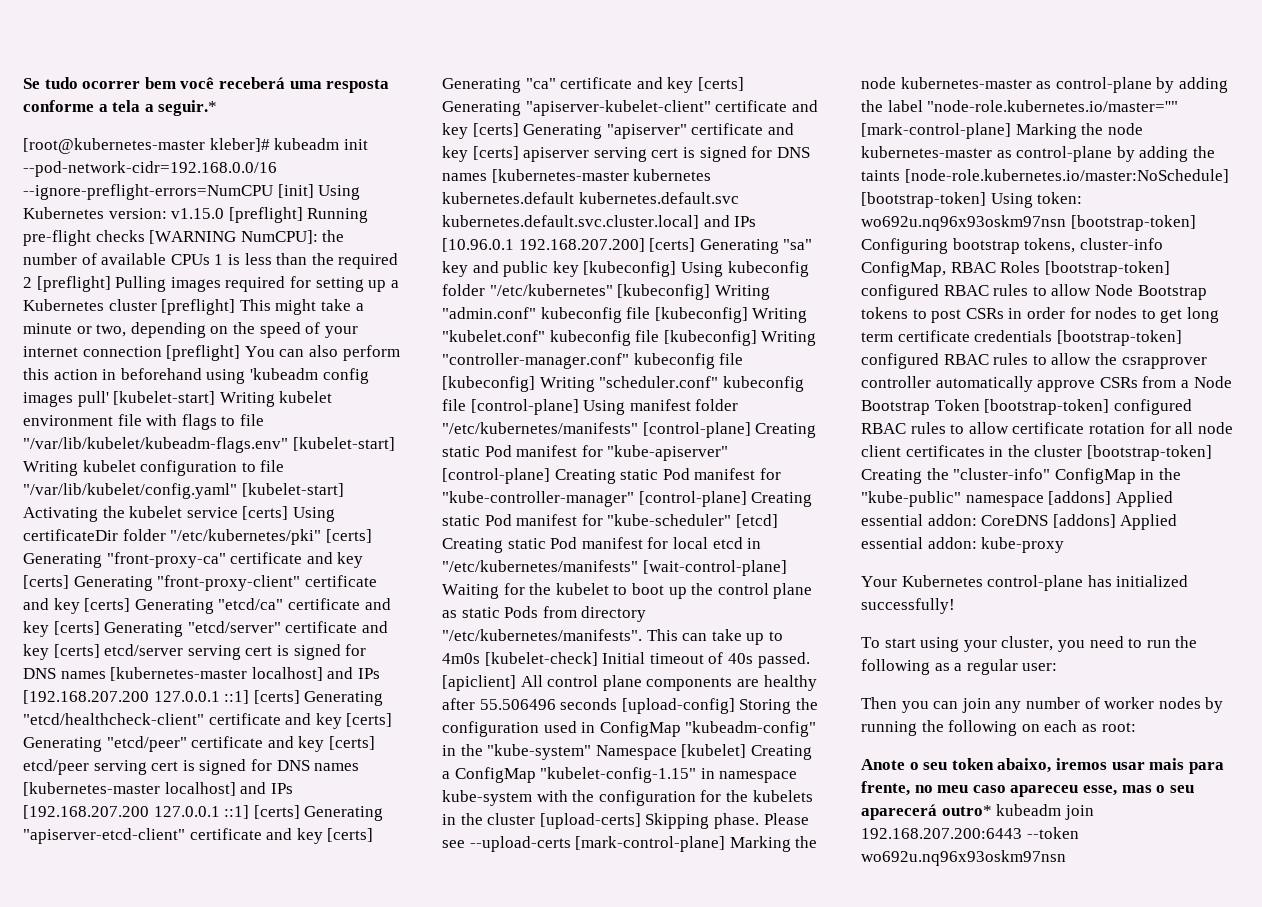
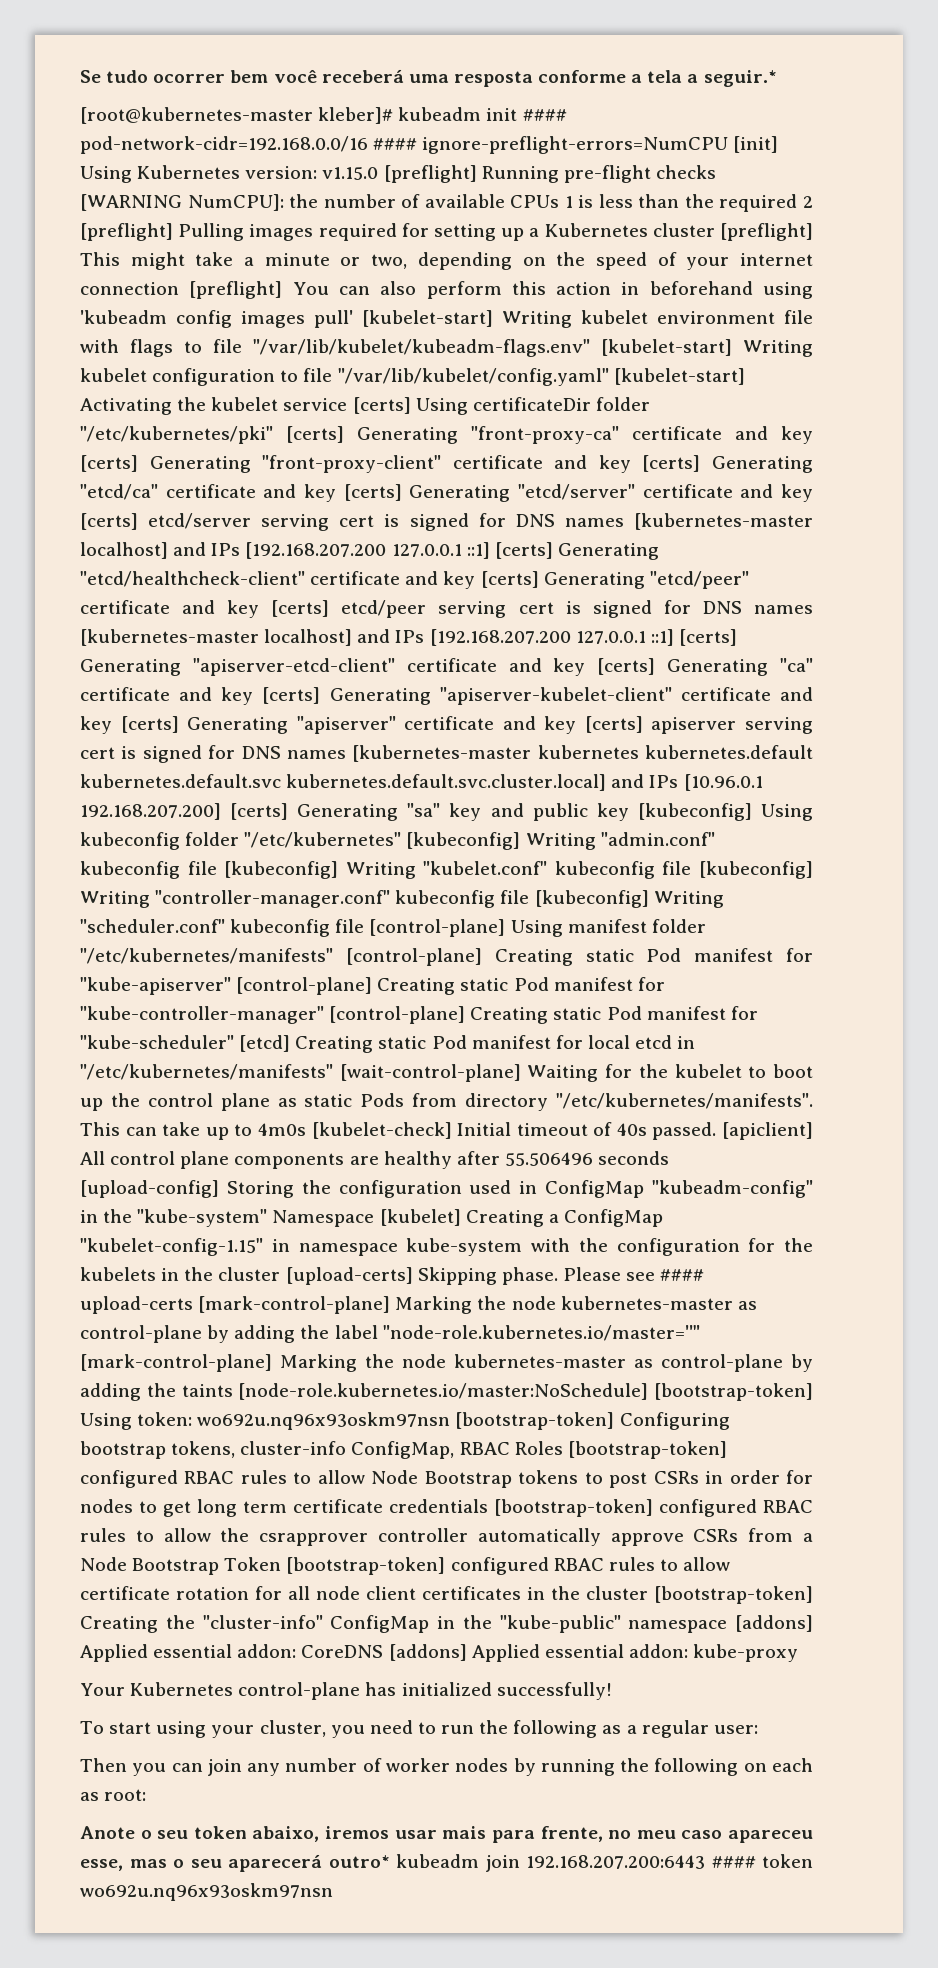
- [root@kubernetes-master kleber]# kubeadm init --pod-network-cidr=192.168.0.0/16 --ignore-preflight-errors=NumCPU [init] Using Kubernetes version:
+ [root@kubernetes-master kleber]# kubeadm init #### pod-network-cidr=192.168.0.0/16 #### ignore-preflight-errors=NumCPU [init] Using Kubernetes version:
- Please see --upload-certs [mark-control-plane] Marking the node kubernetes-master as control-plane by adding the label "node-role.kubernetes.io/master=''" [mark-control-plane] Marking the node kubernetes-master as control-plane by adding the taints [node-role.kubernetes.io/master:NoSchedule] [bootstrap-token] Using token:
+ Please see #### upload-certs [mark-control-plane] Marking the node kubernetes-master as control-plane by adding the label "node-role.kubernetes.io/master=''" [mark-control-plane] Marking the node kubernetes-master as control-plane by adding the taints [node-role.kubernetes.io/master:NoSchedule] [bootstrap-token] Using token:
- Anote o seu token abaixo, iremos usar mais para frente, no meu caso apareceu esse, mas o seu aparecerá outro* kubeadm join 192.168.207.200:6443 --token wo692u.nq96x93oskm97nsn
+ Anote o seu token abaixo, iremos usar mais para frente, no meu caso apareceu esse, mas o seu aparecerá outro* kubeadm join 192.168.207.200:6443 #### token wo692u.nq96x93oskm97nsn

